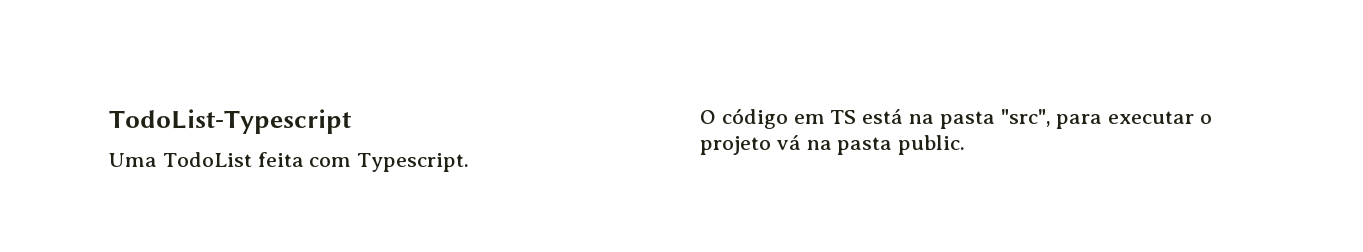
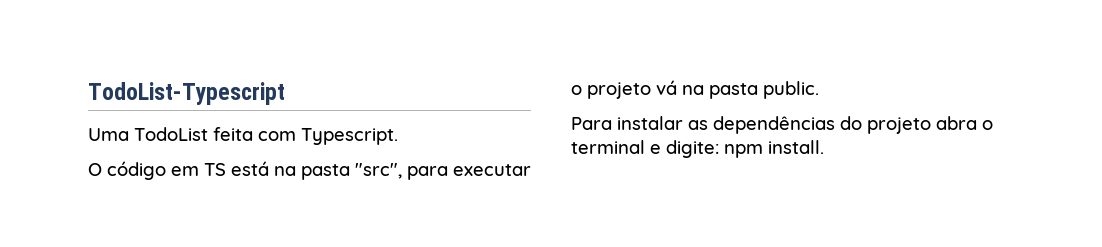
+ Para instalar as dependências do projeto abra o terminal e digite: npm install.

